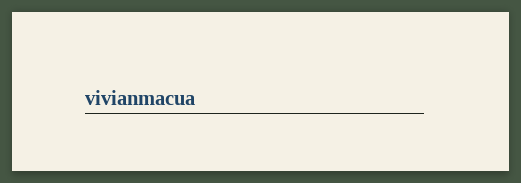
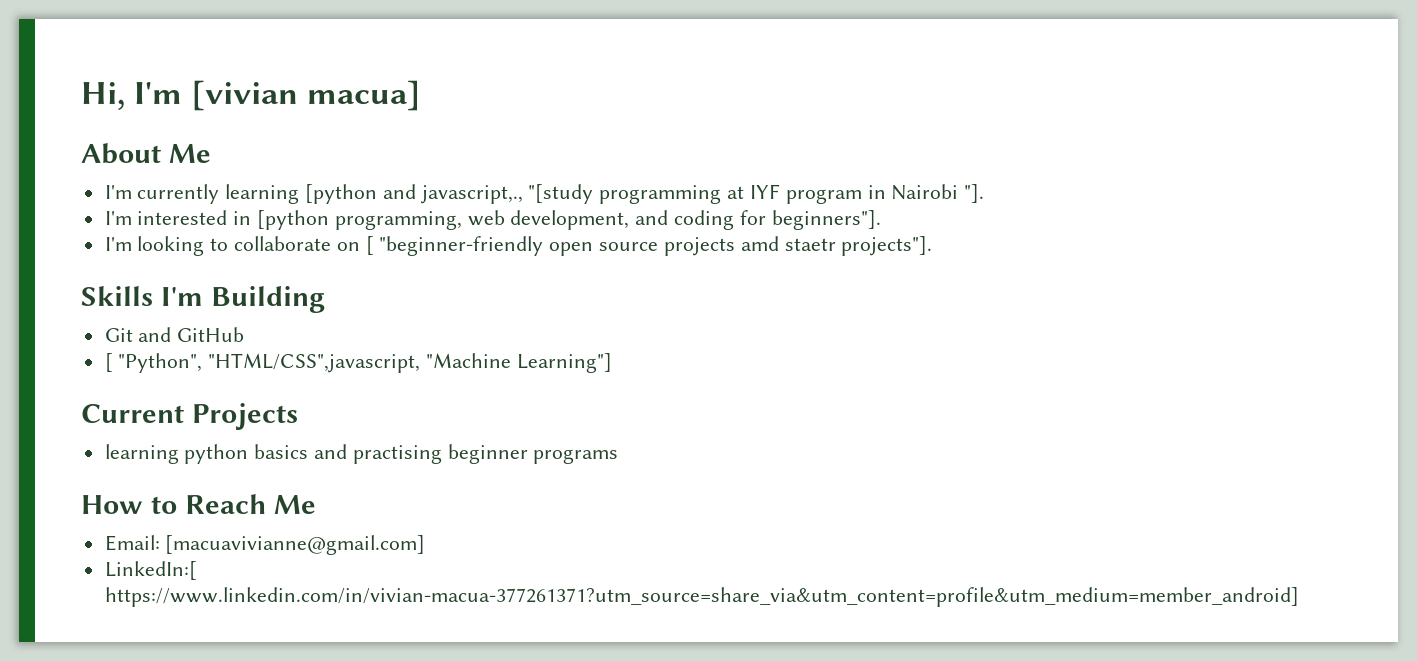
- vivianmacua
+ Hi, I'm [vivian macua]
+ About Me
+ I'm currently learning [python and javascript,., "[study programming at IYF program in Nairobi "].
+ I'm interested in [python programming, web development, and coding for beginners"].
+ I'm looking to collaborate on [ "beginner-friendly open source projects amd staetr projects"].
+ Skills I'm Building
+ Git and GitHub
+ [ "Python", "HTML/CSS",javascript, "Machine Learning"]
+ Current Projects
+ learning python basics and practising beginner programs
+ How to Reach Me
+ Email: [macuavivianne@gmail.com]
+ LinkedIn:[ https://www.linkedin.com/in/vivian-macua-377261371?utm_source=share_via&utm_content=profile&utm_medium=member_android]

